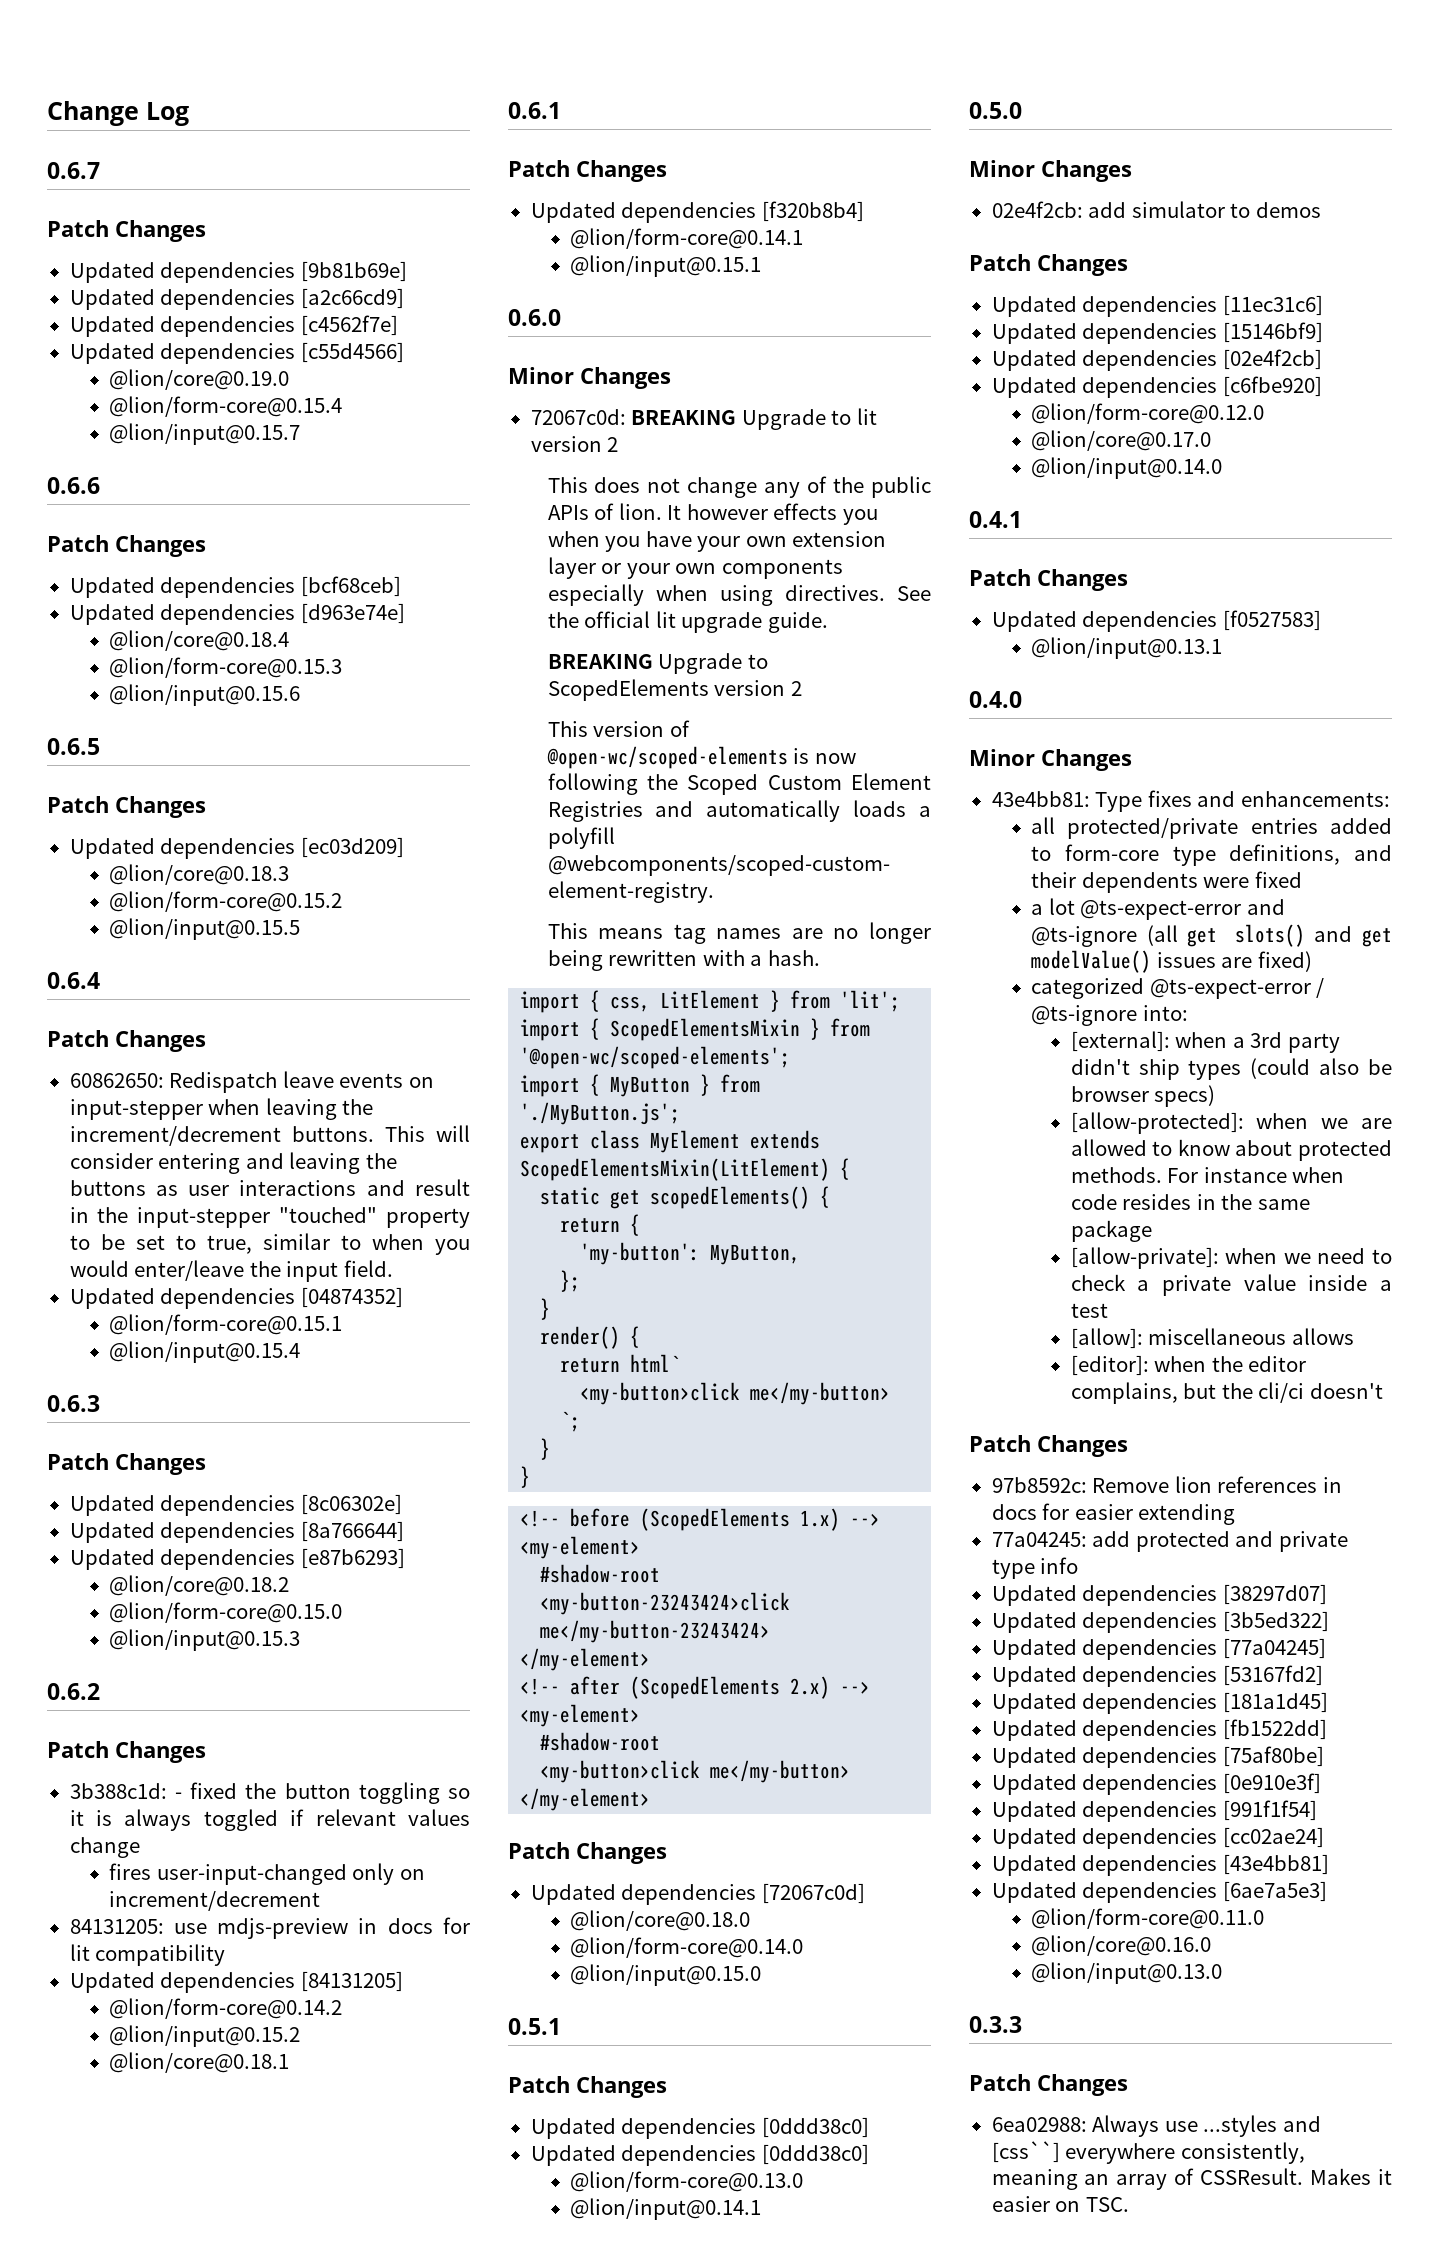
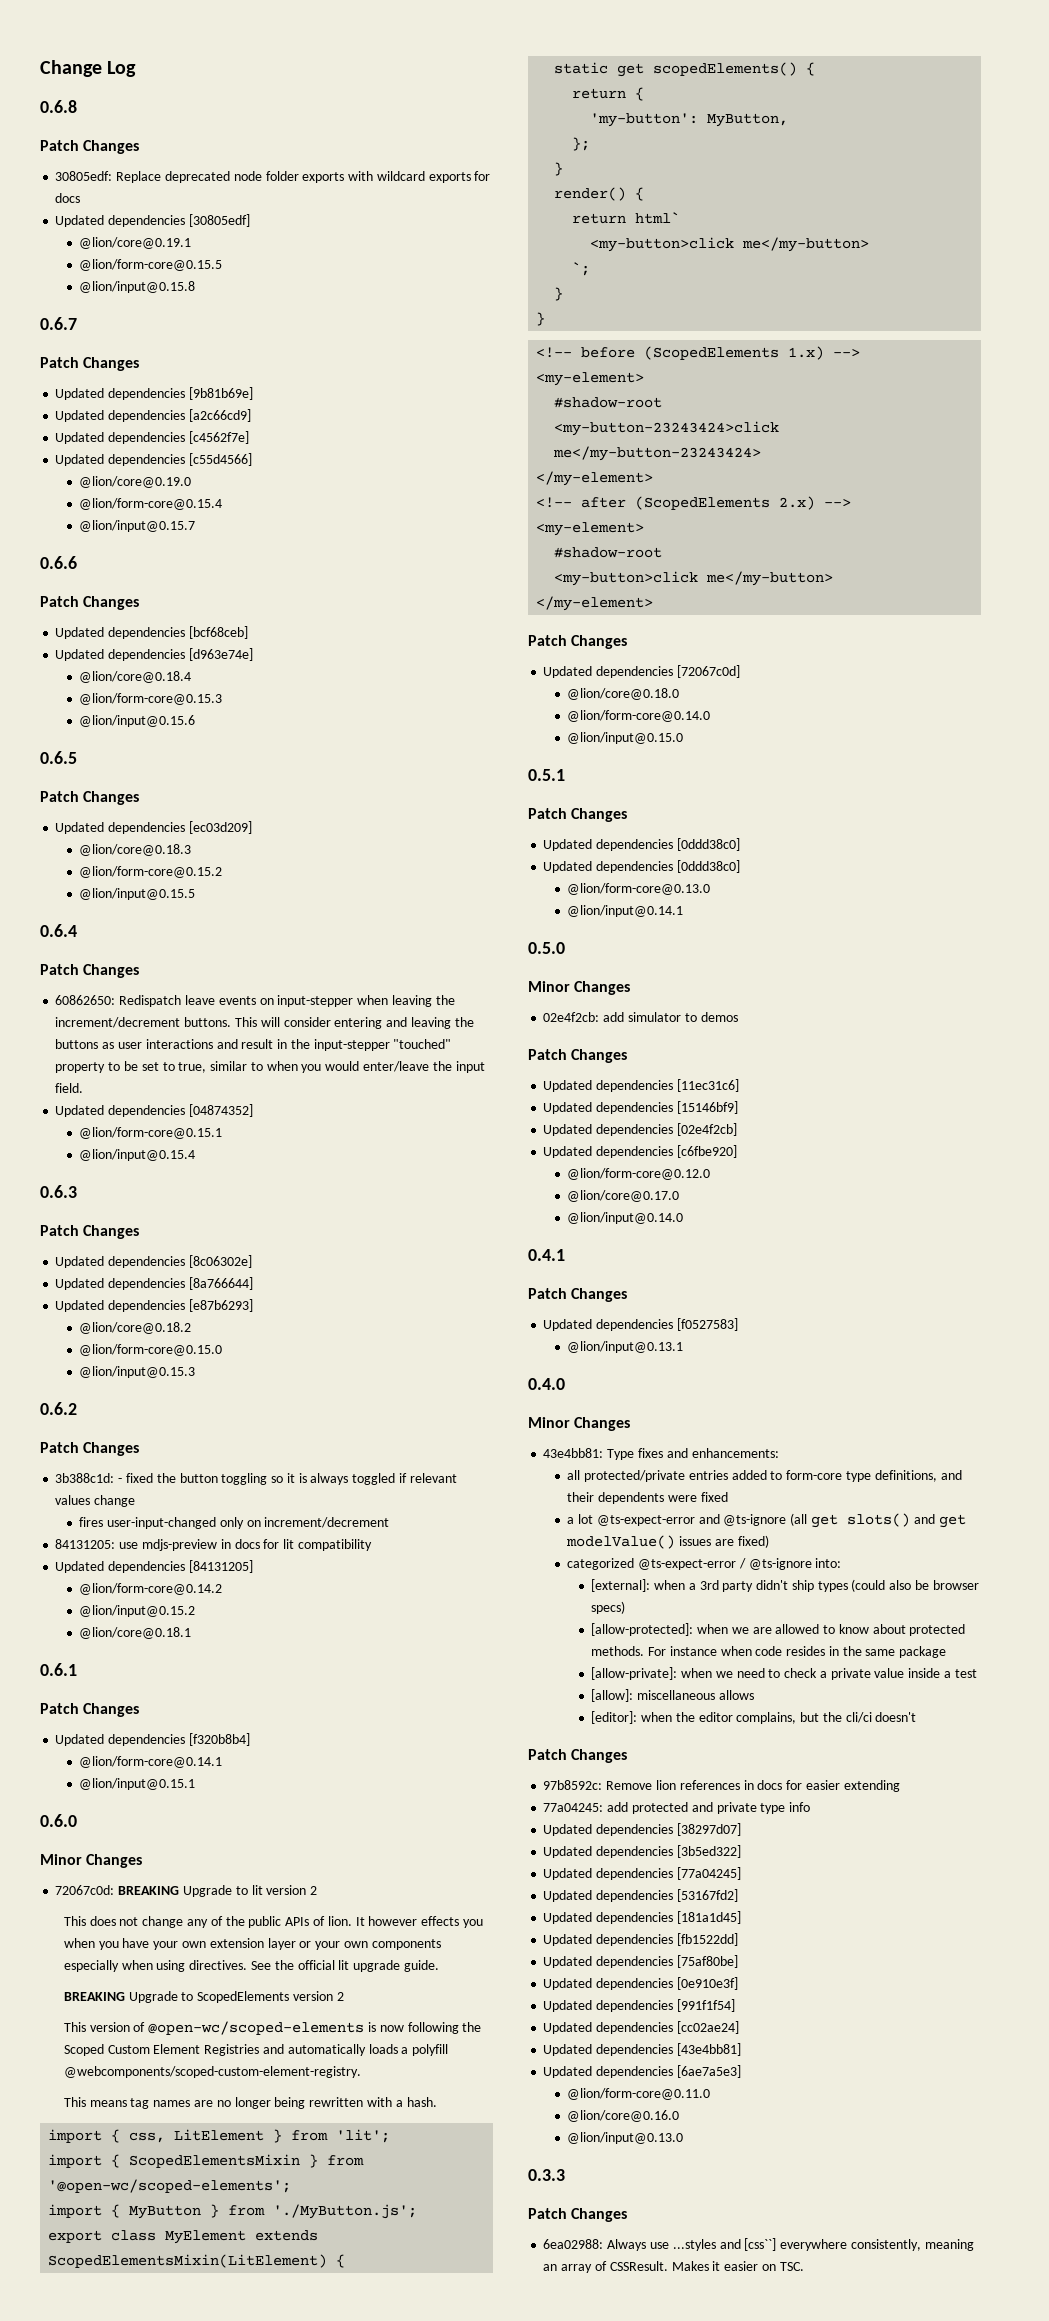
+ 0.6.8
+ Patch Changes
+ 30805edf: Replace deprecated node folder exports with wildcard exports for docs
+ Updated dependencies [30805edf]
+ @lion/core@0.19.1
+ @lion/form-core@0.15.5
+ @lion/input@0.15.8

